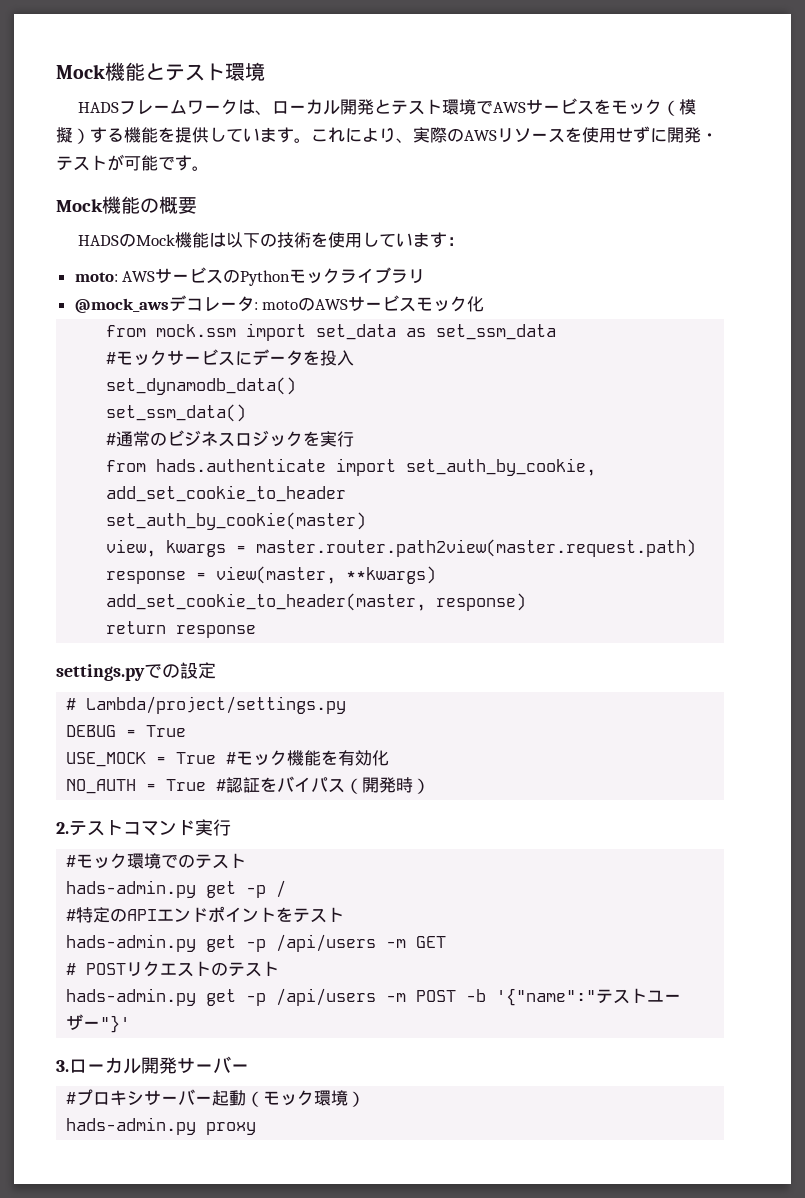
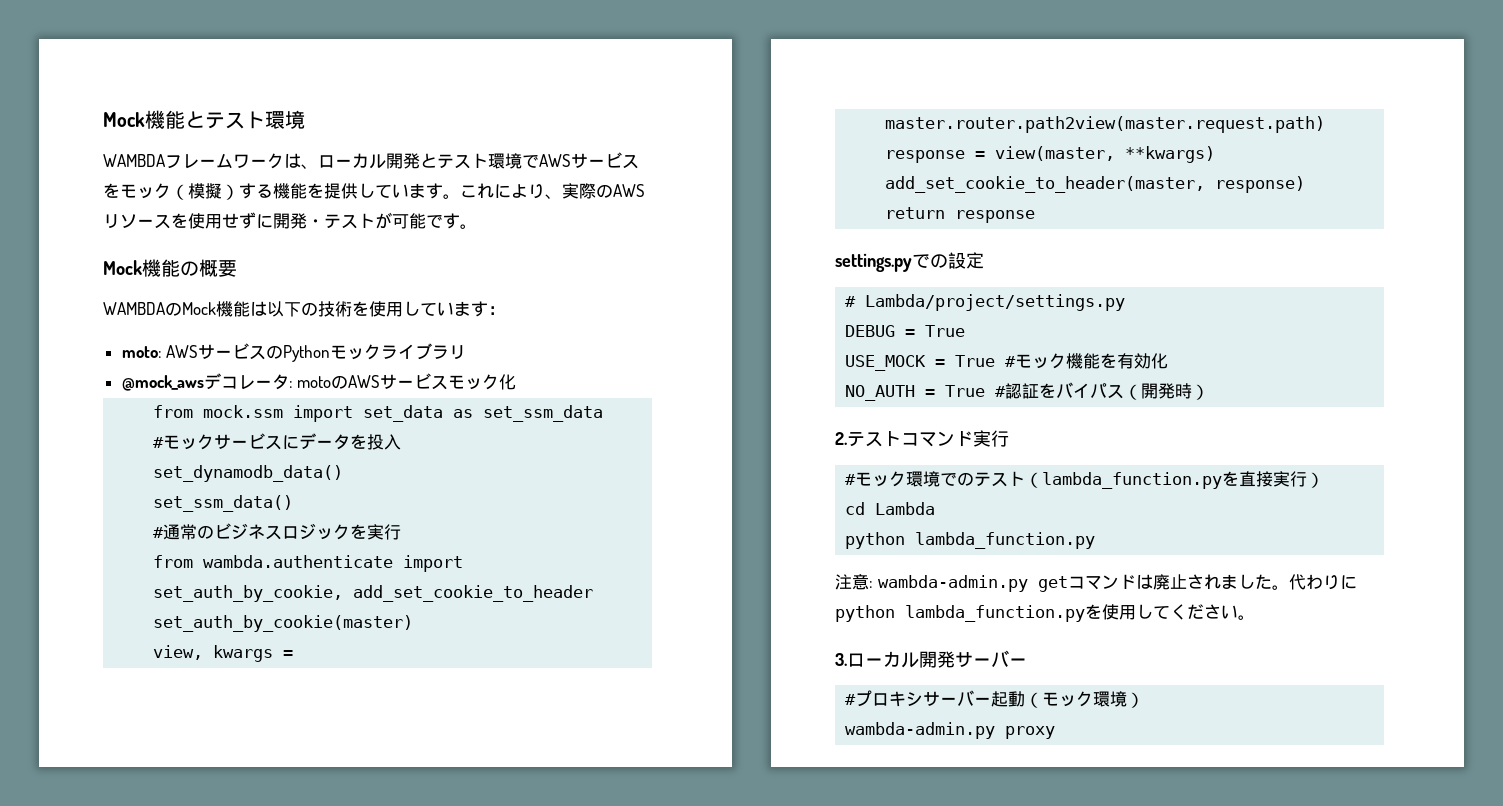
- HADSフレームワークは、ローカル開発とテスト環境でAWSサービスをモック（模擬）する機能を提供しています。
+ WAMBDAフレームワークは、ローカル開発とテスト環境でAWSサービスをモック（模擬）する機能を提供しています。
- HADSのMock機能は以下の技術を使用しています：
+ WAMBDAのMock機能は以下の技術を使用しています：
- from hads.authenticate import set_auth_by_cookie, add_set_cookie_to_header
+ from wambda.authenticate import set_auth_by_cookie, add_set_cookie_to_header
- #モック環境でのテスト
- hads-admin.py get -p /
- #特定のAPIエンドポイントをテスト
- hads-admin.py get -p /api/users -m GET
- # POSTリクエストのテスト
- hads-admin.py get -p /api/users -m POST -b '{"name":"テストユーザー"}'
+ #モック環境でのテスト（lambda_function.pyを直接実行）
+ cd Lambda
+ python lambda_function.py
+ 注意: wambda-admin.py getコマンドは廃止されました。代わりにpython lambda_function.pyを使用してください。
- hads-admin.py proxy
+ wambda-admin.py proxy

